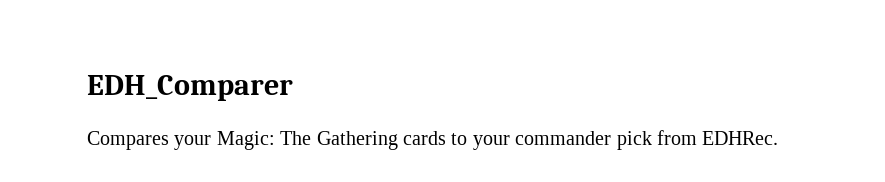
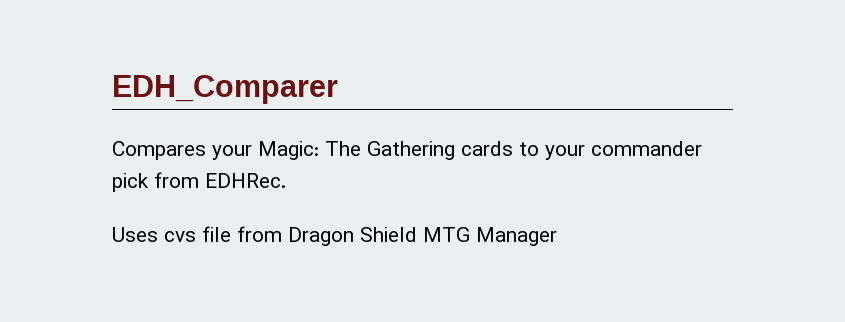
+ Uses cvs file from Dragon Shield MTG Manager

